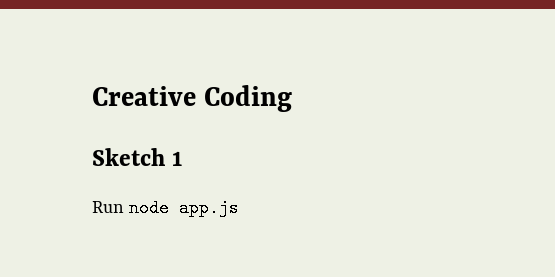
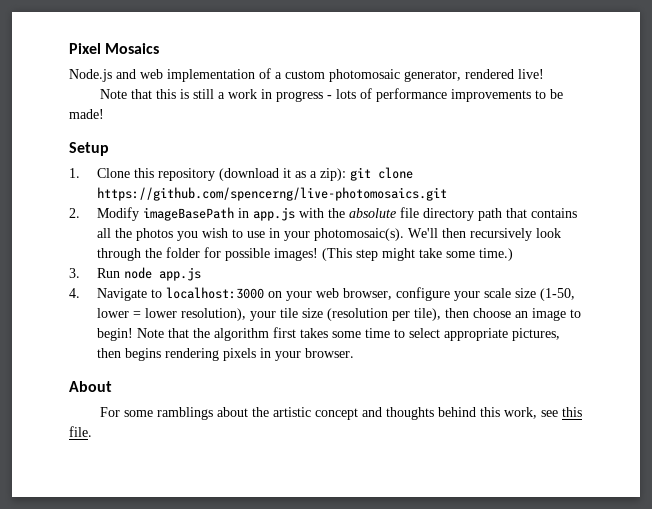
- Creative Coding
- Sketch 1
- Run node app.js
+ Pixel Mosaics
+ Node.js and web implementation of a custom photomosaic generator, rendered live!
+ Note that this is still a work in progress - lots of performance improvements to be made!
+ Setup
+ 1. Clone this repository (download it as a zip): git clone https://github.com/spencerng/live-photomosaics.git
+ 2. Modify imageBasePath in app.js with the absolute file directory path that contains all the photos you wish to use in your photomosaic(s). We'll then recursively look through the folder for possible images! (This step might take some time.)
+ 3. Run node app.js
+ 4. Navigate to localhost:3000 on your web browser, configure your scale size (1-50, lower = lower resolution), your tile size (resolution per tile), then choose an image to begin! Note that the algorithm first takes some time to select appropriate pictures, then begins rendering pixels in your browser.
+ About
+ For some ramblings about the artistic concept and thoughts behind this work, see this file.

